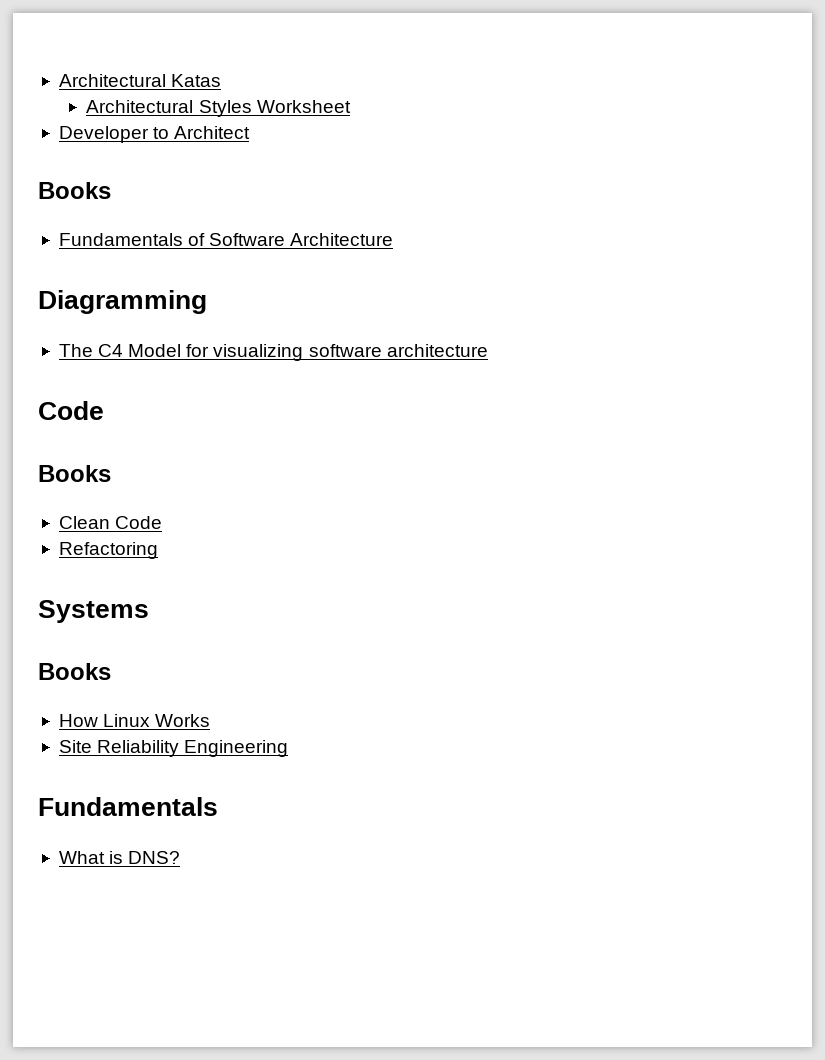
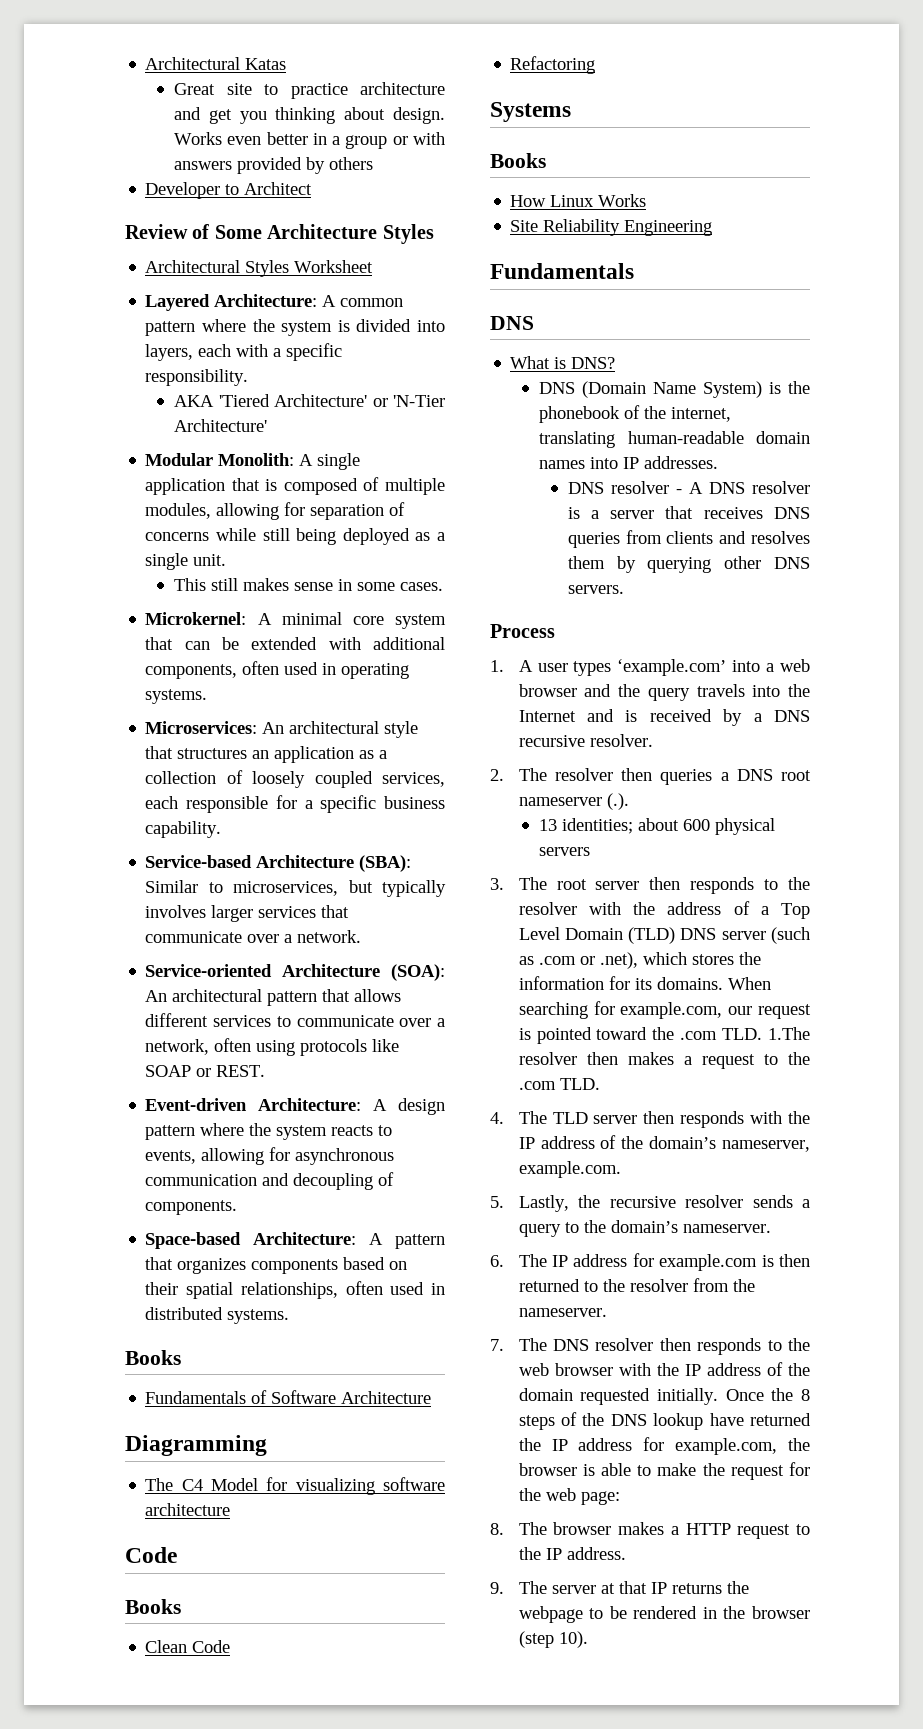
+ Great site to practice architecture and get you thinking about design. Works even better in a group or with answers provided by others
+ Developer to Architect
+ Review of Some Architecture Styles
  Architectural Styles Worksheet
- Developer to Architect
+ Layered Architecture: A common pattern where the system is divided into layers, each with a specific responsibility.
+ AKA 'Tiered Architecture' or 'N-Tier Architecture'
+ Modular Monolith: A single application that is composed of multiple modules, allowing for separation of concerns while still being deployed as a single unit.
+ This still makes sense in some cases.
+ Microkernel: A minimal core system that can be extended with additional components, often used in operating systems.
+ Microservices: An architectural style that structures an application as a collection of loosely coupled services, each responsible for a specific business capability.
+ Service-based Architecture (SBA): Similar to microservices, but typically involves larger services that communicate over a network.
+ Service-oriented Architecture (SOA): An architectural pattern that allows different services to communicate over a network, often using protocols like SOAP or REST.
+ Event-driven Architecture: A design pattern where the system reacts to events, allowing for asynchronous communication and decoupling of components.
+ Space-based Architecture: A pattern that organizes components based on their spatial relationships, often used in distributed systems.
  Site Reliability Engineering
  Fundamentals
+ DNS
+ DNS (Domain Name System) is the phonebook of the internet, translating human-readable domain names into IP addresses.
+ DNS resolver - A DNS resolver is a server that receives DNS queries from clients and resolves them by querying other DNS servers.
+ Process
+ 1. A user types ‘example.com’ into a web browser and the query travels into the Internet and is received by a DNS recursive resolver.
+ 2. The resolver then queries a DNS root nameserver (.).
+ 13 identities; about 600 physical servers
+ 3. The root server then responds to the resolver with the address of a Top Level Domain (TLD) DNS server (such as .com or .net), which stores the information for its domains. When searching for example.com, our request is pointed toward the .com TLD. 1.The resolver then makes a request to the .com TLD.
+ 4. The TLD server then responds with the IP address of the domain’s nameserver, example.com.
+ 5. Lastly, the recursive resolver sends a query to the domain’s nameserver.
+ 6. The IP address for example.com is then returned to the resolver from the nameserver.
+ 7. The DNS resolver then responds to the web browser with the IP address of the domain requested initially. Once the 8 steps of the DNS lookup have returned the IP address for example.com, the browser is able to make the request for the web page:
+ 8. The browser makes a HTTP request to the IP address.
+ 9. The server at that IP returns the webpage to be rendered in the browser (step 10).

